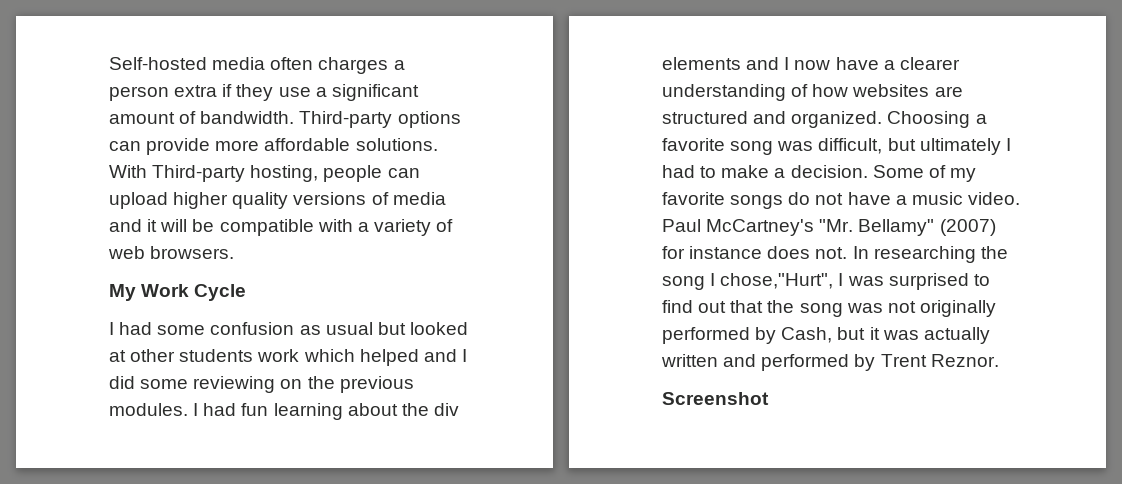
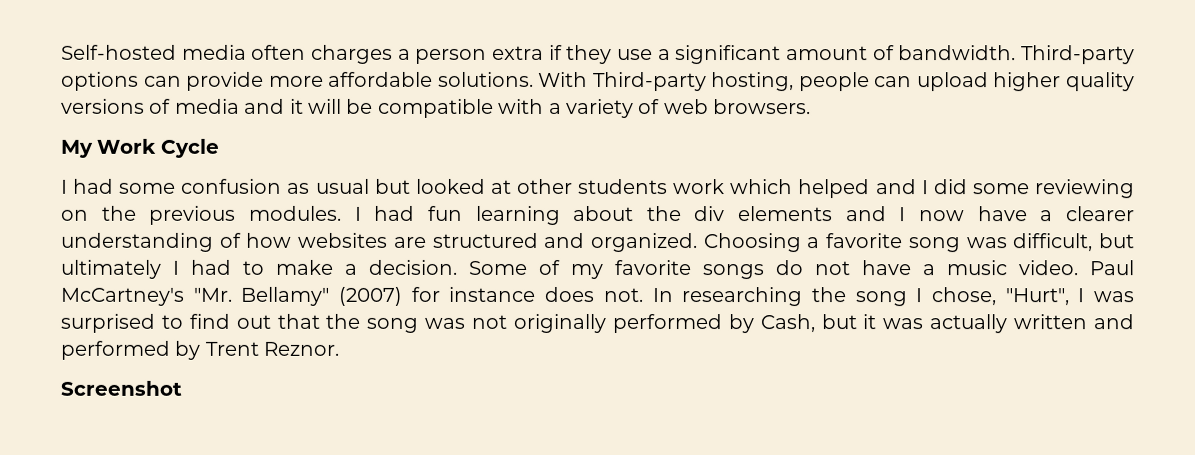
- In researching the song I chose,"Hurt", I was surprised to find out that the song was not originally performed by Cash, but it was actually written and performed by Trent Reznor.
+ In researching the song I chose, "Hurt", I was surprised to find out that the song was not originally performed by Cash, but it was actually written and performed by Trent Reznor.

